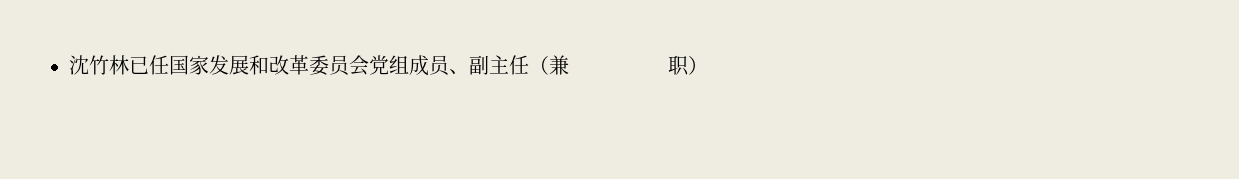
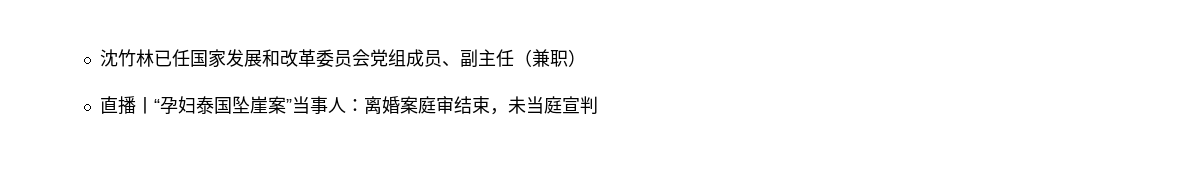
+ 直播丨“孕妇泰国坠崖案”当事人：离婚案庭审结束，未当庭宣判

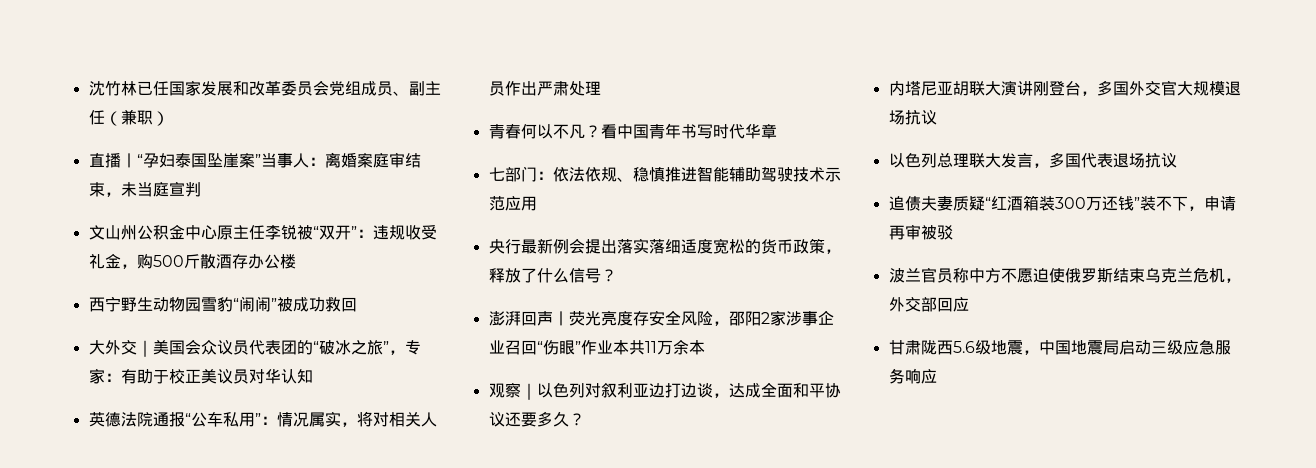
+ 文山州公积金中心原主任李锐被“双开”：违规收受礼金，购500斤散酒存办公楼
+ 西宁野生动物园雪豹“闹闹”被成功救回
+ 大外交｜美国会众议员代表团的“破冰之旅”，专家：有助于校正美议员对华认知
+ 英德法院通报“公车私用”：情况属实，将对相关人员作出严肃处理
+ 青春何以不凡？看中国青年书写时代华章
+ 七部门：依法依规、稳慎推进智能辅助驾驶技术示范应用
+ 央行最新例会提出落实落细适度宽松的货币政策，释放了什么信号？
+ 澎湃回声丨荧光亮度存安全风险，邵阳2家涉事企业召回“伤眼”作业本共11万余本
+ 观察｜以色列对叙利亚边打边谈，达成全面和平协议还要多久？
+ 内塔尼亚胡联大演讲刚登台，多国外交官大规模退场抗议
+ 以色列总理联大发言，多国代表退场抗议
+ 追债夫妻质疑“红酒箱装300万还钱”装不下，申请再审被驳
+ 波兰官员称中方不愿迫使俄罗斯结束乌克兰危机，外交部回应
+ 甘肃陇西5.6级地震，中国地震局启动三级应急服务响应

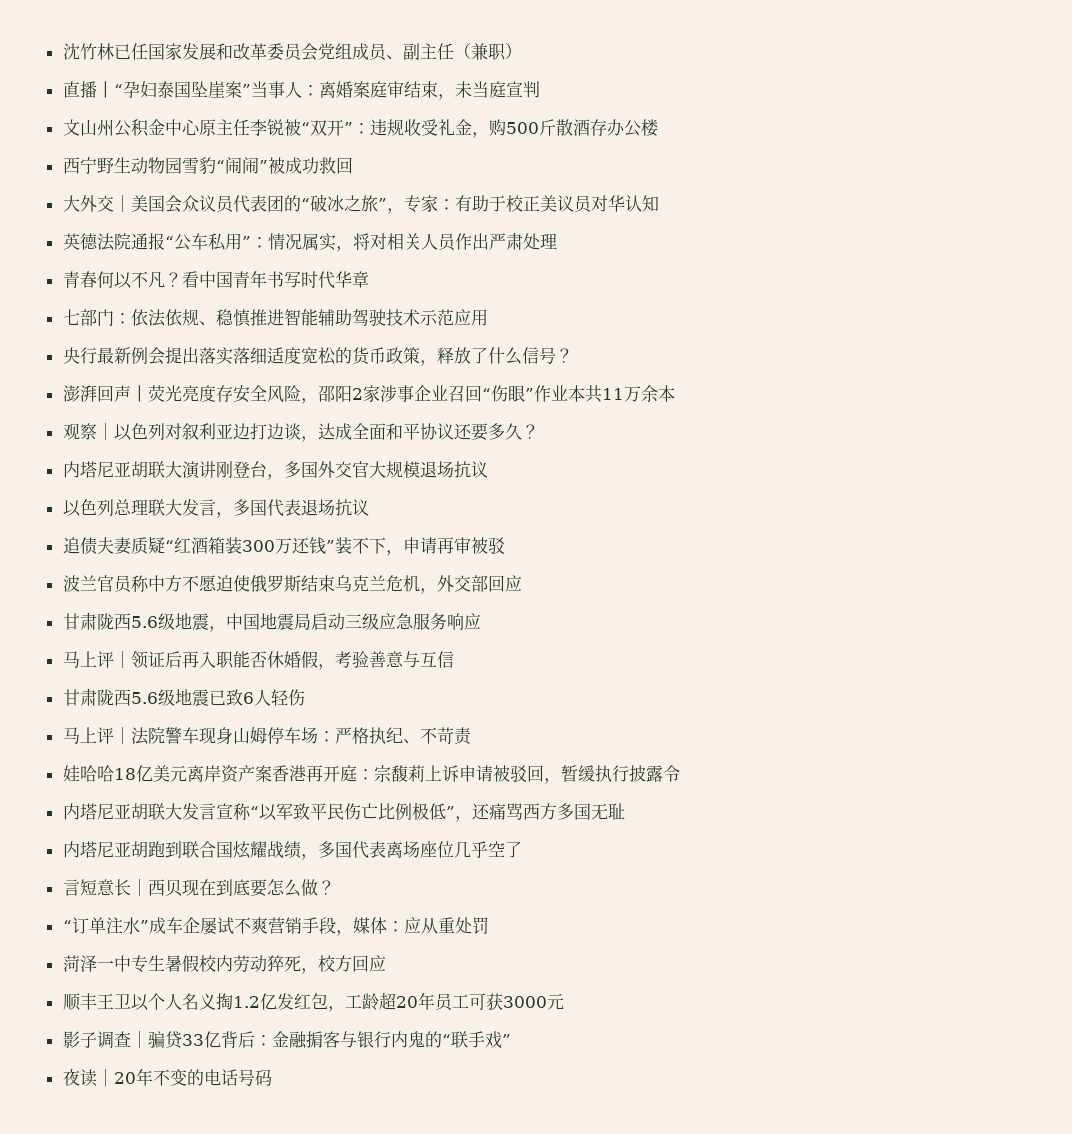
+ 马上评｜领证后再入职能否休婚假，考验善意与互信
+ 甘肃陇西5.6级地震已致6人轻伤
+ 马上评｜法院警车现身山姆停车场：严格执纪、不苛责
+ 娃哈哈18亿美元离岸资产案香港再开庭：宗馥莉上诉申请被驳回，暂缓执行披露令
+ 内塔尼亚胡联大发言宣称“以军致平民伤亡比例极低”，还痛骂西方多国无耻
+ 内塔尼亚胡跑到联合国炫耀战绩，多国代表离场座位几乎空了
+ 言短意长｜西贝现在到底要怎么做？
+ “订单注水”成车企屡试不爽营销手段，媒体：应从重处罚
+ 菏泽一中专生暑假校内劳动猝死，校方回应
+ 顺丰王卫以个人名义掏1.2亿发红包，工龄超20年员工可获3000元
+ 影子调查｜骗贷33亿背后：金融掮客与银行内鬼的“联手戏”
+ 夜读｜20年不变的电话号码

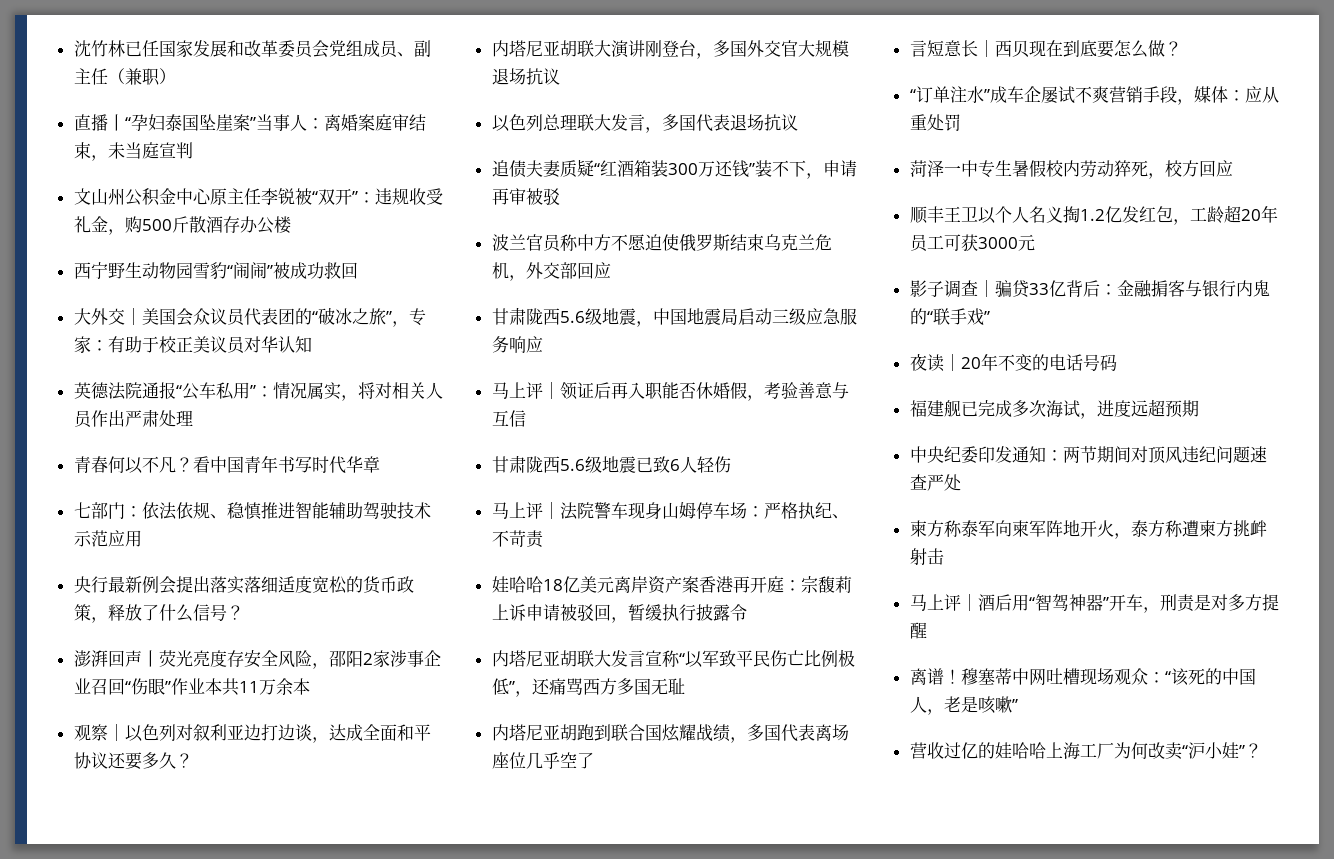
+ 福建舰已完成多次海试，进度远超预期
+ 中央纪委印发通知：两节期间对顶风违纪问题速查严处
+ 柬方称泰军向柬军阵地开火，泰方称遭柬方挑衅射击
+ 马上评｜酒后用“智驾神器”开车，刑责是对多方提醒
+ 离谱！穆塞蒂中网吐槽现场观众：“该死的中国人，老是咳嗽”
+ 营收过亿的娃哈哈上海工厂为何改卖“沪小娃”？

